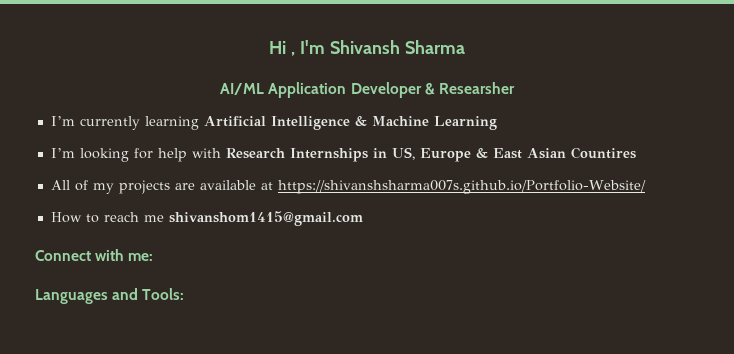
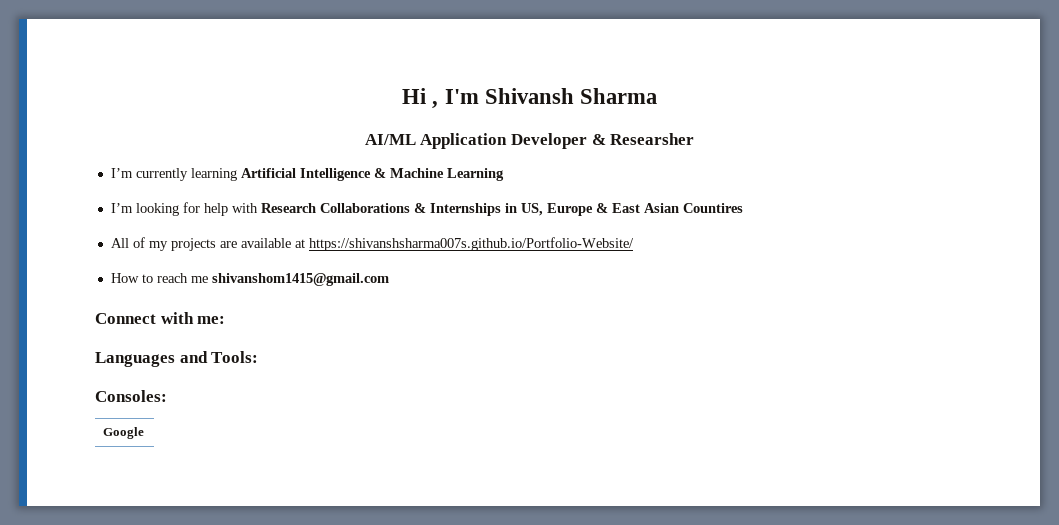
- I’m looking for help with Research Internships in US, Europe & East Asian Countires
+ I’m looking for help with Research Collaborations & Internships in US, Europe & East Asian Countires
+ Consoles:
+ Google

